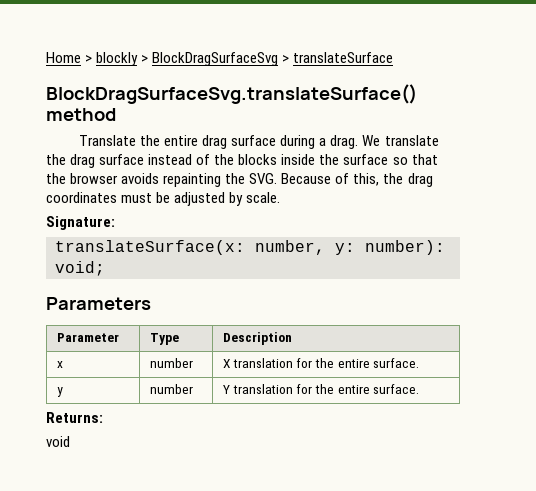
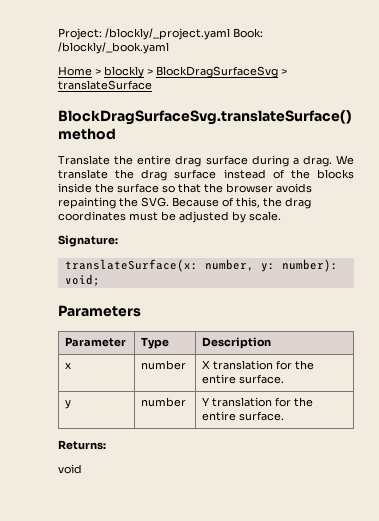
+ Project: /blockly/_project.yaml Book: /blockly/_book.yaml

